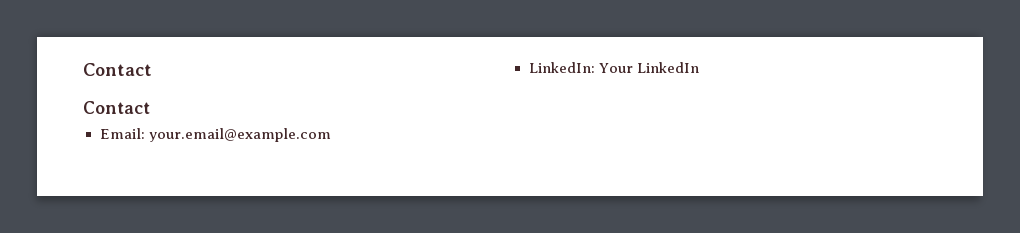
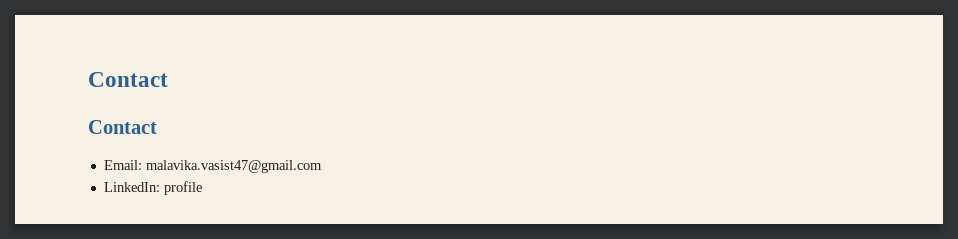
- Email: your.email@example.com
+ Email: malavika.vasist47@gmail.com
- LinkedIn: Your LinkedIn
+ LinkedIn: profile

